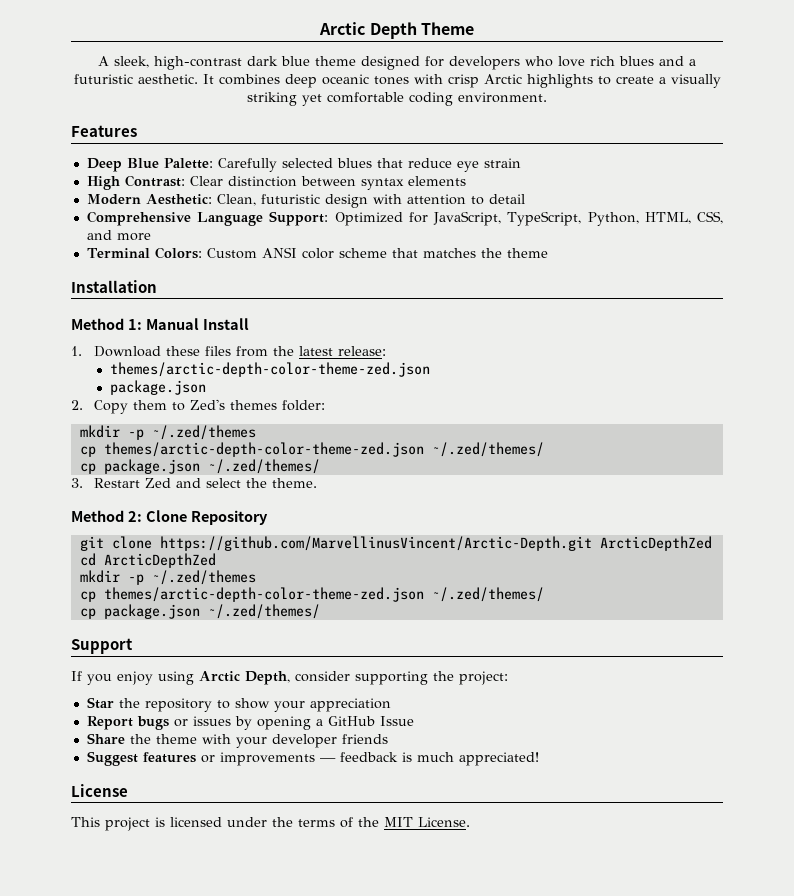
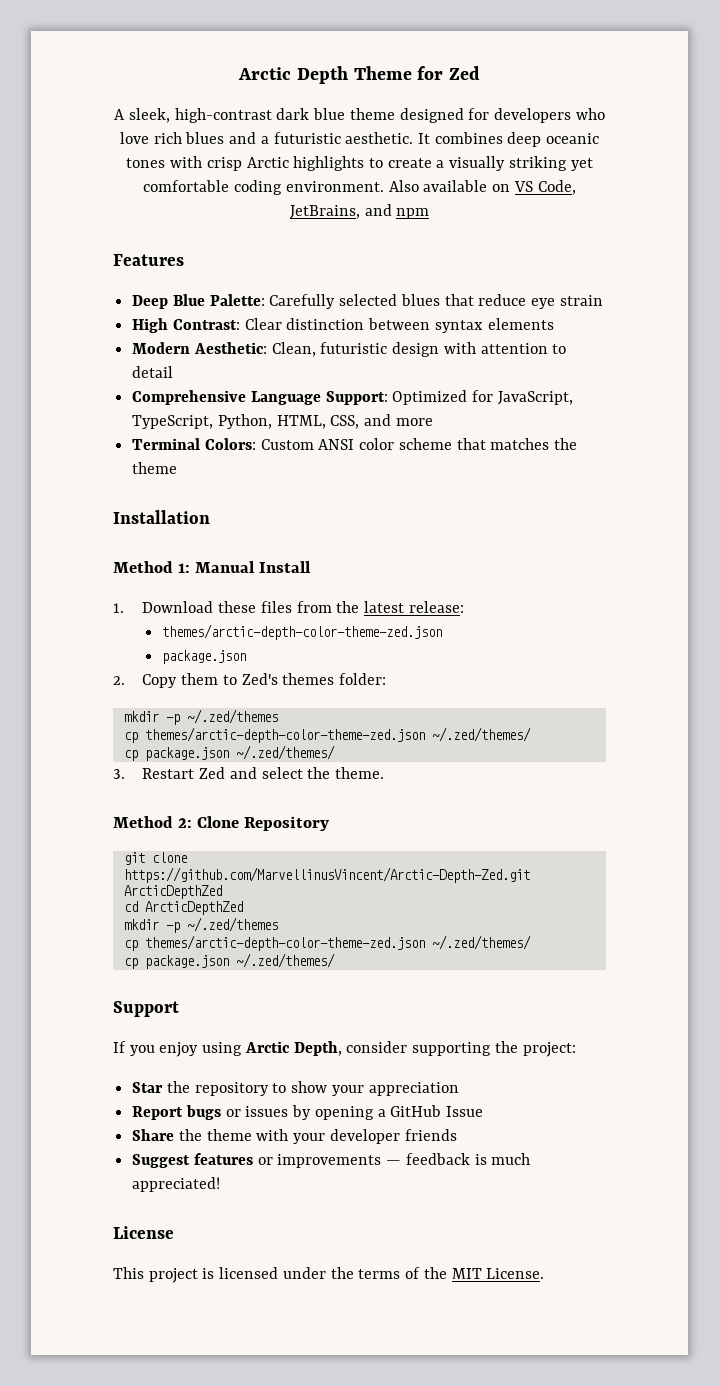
- Arctic Depth Theme
+ Arctic Depth Theme for Zed
+ Also available on VS Code, JetBrains, and npm
- git clone https://github.com/MarvellinusVincent/Arctic-Depth.git ArcticDepthZed
+ git clone https://github.com/MarvellinusVincent/Arctic-Depth-Zed.git ArcticDepthZed

